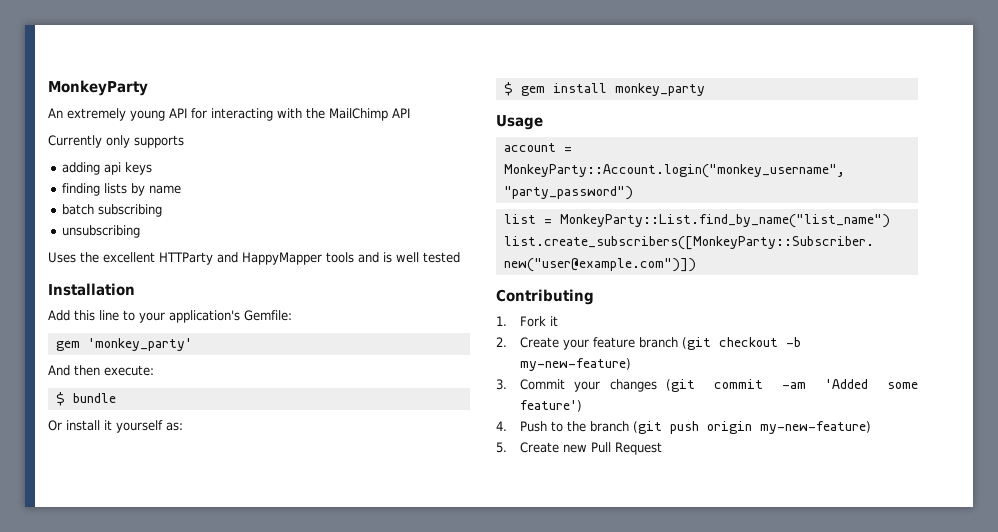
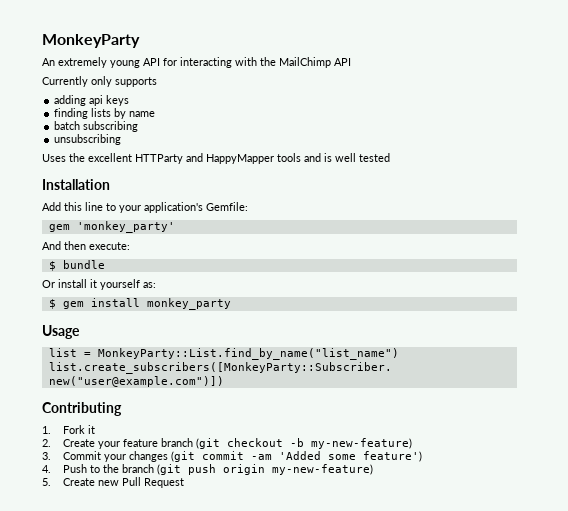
- account = MonkeyParty::Account.login("monkey_username", "party_password")

